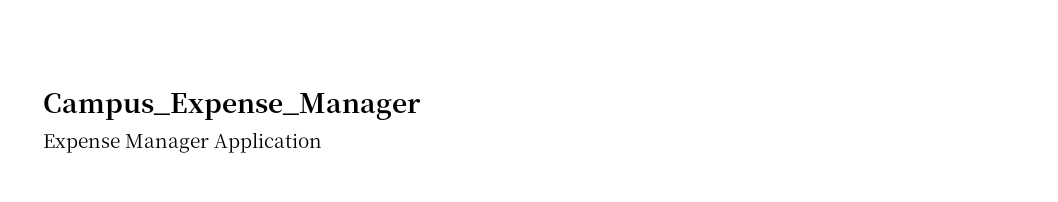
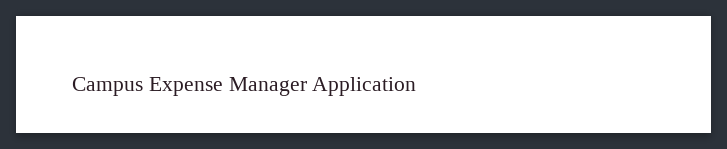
- Campus_Expense_Manager
- Expense Manager Application
+ Campus Expense Manager Application

